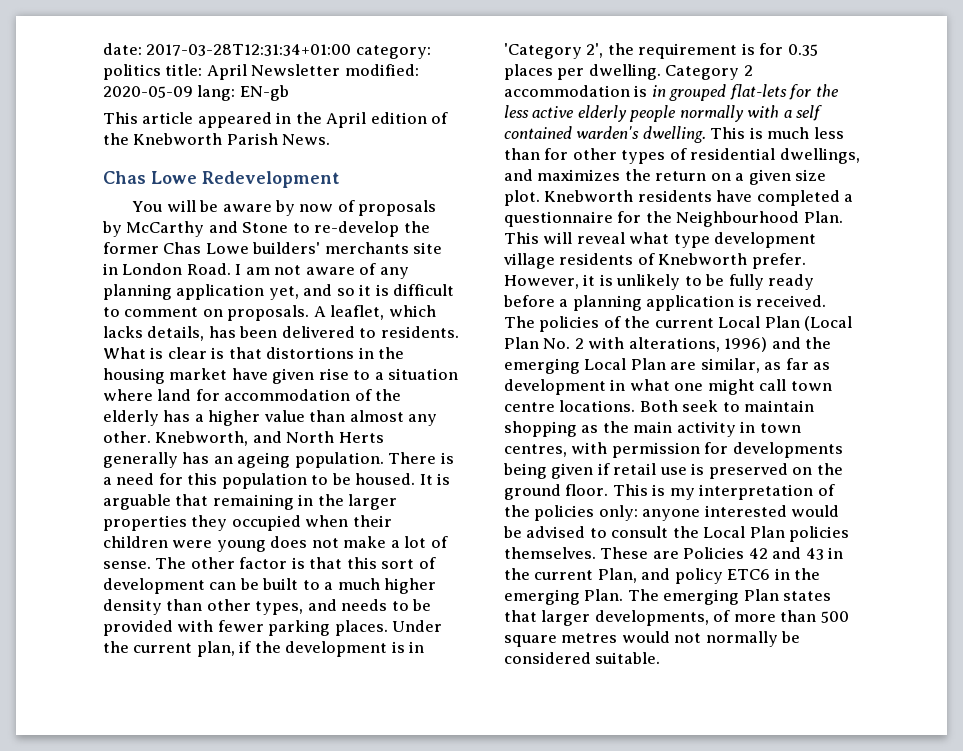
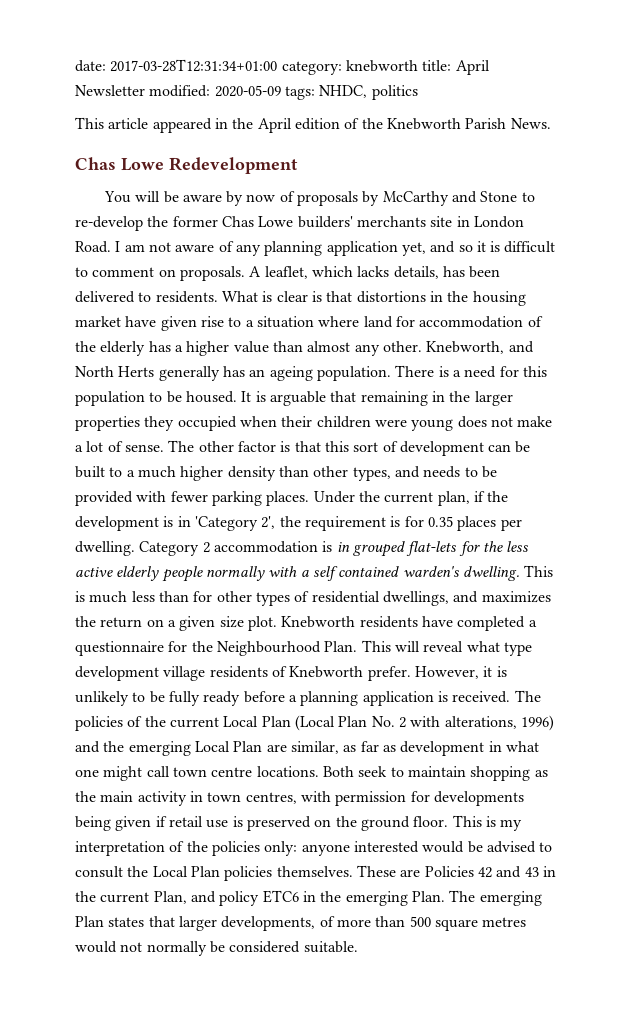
- date: 2017-03-28T12:31:34+01:00 category: politics title: April Newsletter modified: 2020-05-09 lang: EN-gb
+ date: 2017-03-28T12:31:34+01:00 category: knebworth title: April Newsletter modified: 2020-05-09 tags: NHDC, politics

